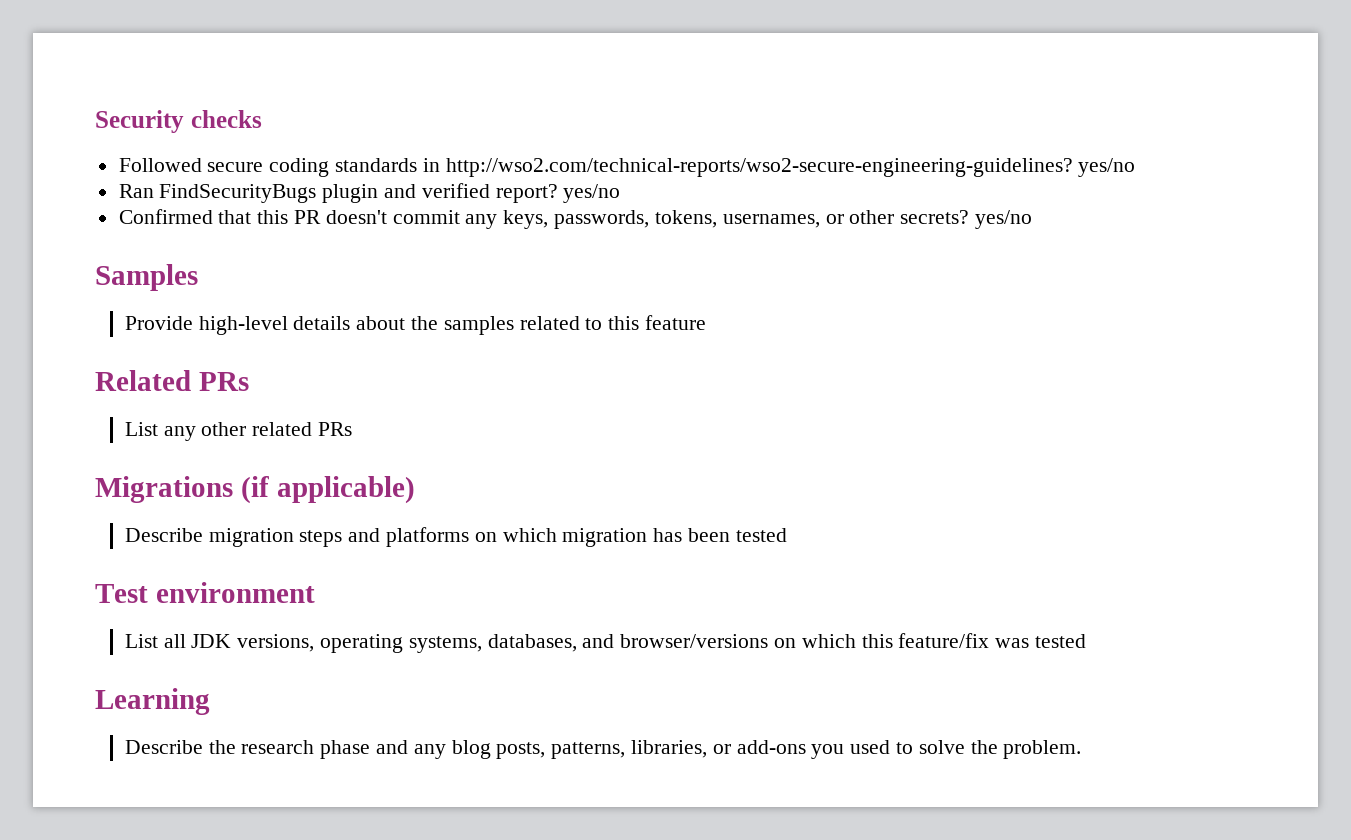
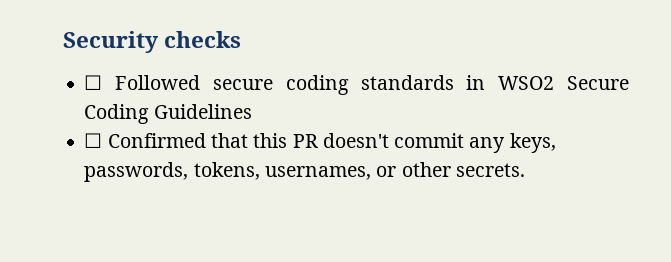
- Followed secure coding standards in http://wso2.com/technical-reports/wso2-secure-engineering-guidelines? yes/no
- Ran FindSecurityBugs plugin and verified report? yes/no
- Confirmed that this PR doesn't commit any keys, passwords, tokens, usernames, or other secrets? yes/no
- Samples
- Provide high-level details about the samples related to this feature
- Related PRs
- List any other related PRs
- Migrations (if applicable)
- Describe migration steps and platforms on which migration has been tested
- Test environment
- List all JDK versions, operating systems, databases, and browser/versions on which this feature/fix was tested
- Learning
- Describe the research phase and any blog posts, patterns, libraries, or add-ons you used to solve the problem.
+ ☐ Followed secure coding standards in WSO2 Secure Coding Guidelines
+ ☐ Confirmed that this PR doesn't commit any keys, passwords, tokens, usernames, or other secrets.

